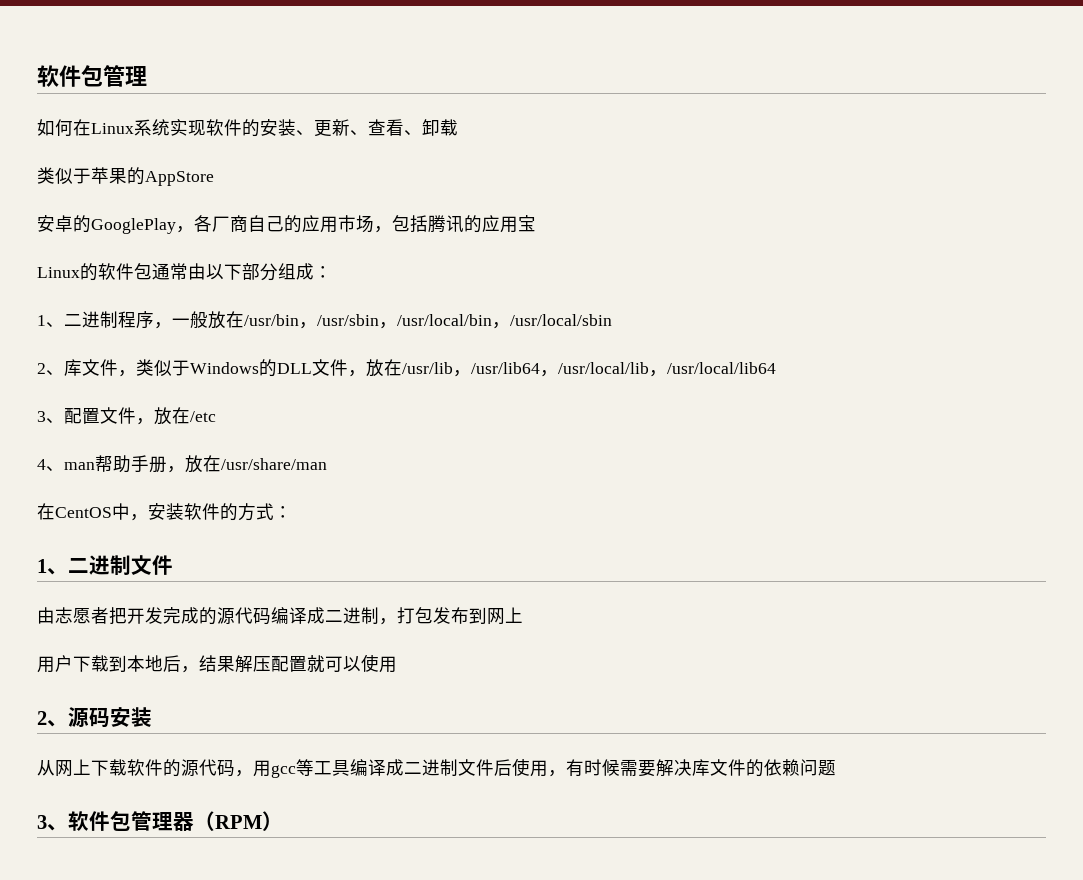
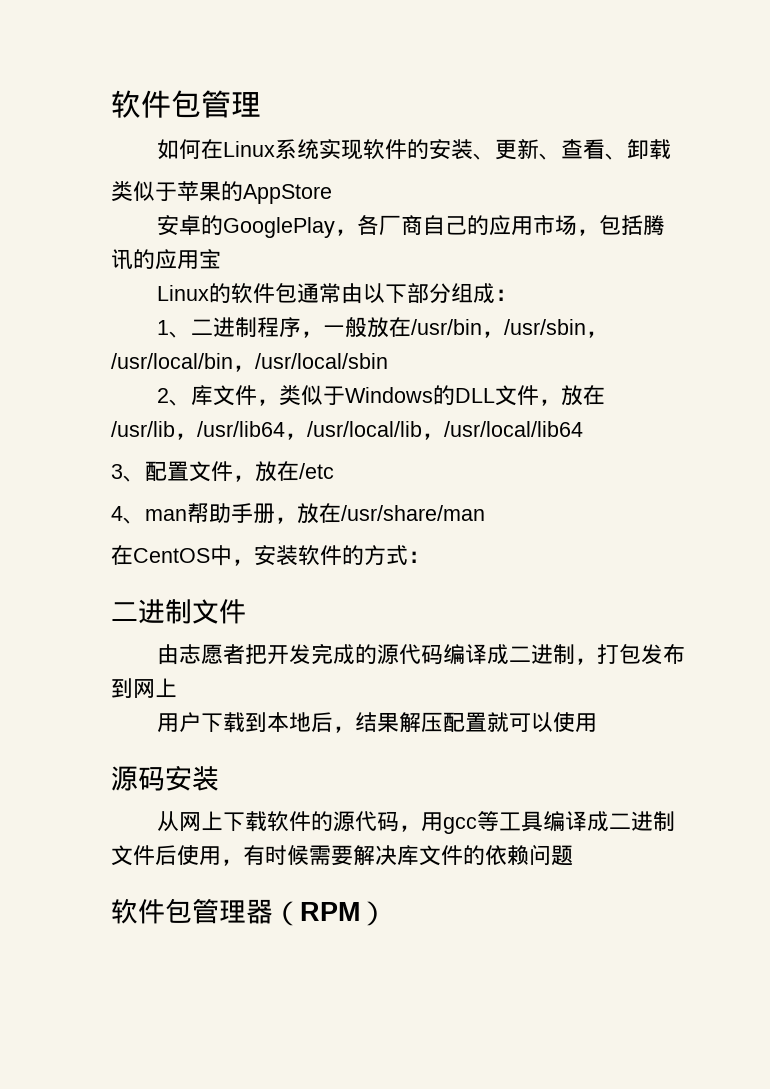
  在CentOS中，安装软件的方式：
- 1、二进制文件
+ 二进制文件
- 2、源码安装
+ 源码安装
- 3、软件包管理器（RPM）
+ 软件包管理器（RPM）

